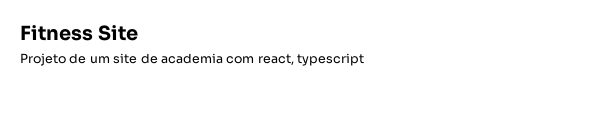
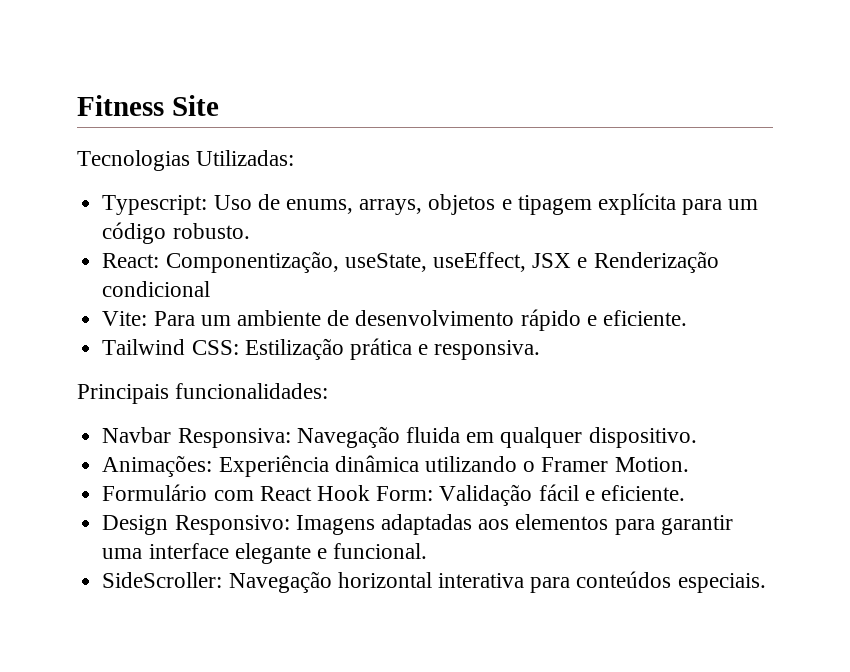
- Projeto de um site de academia com react, typescript
+ Tecnologias Utilizadas:
+ Typescript: Uso de enums, arrays, objetos e tipagem explícita para um código robusto.
+ React: Componentização, useState, useEffect, JSX e Renderização condicional
+ Vite: Para um ambiente de desenvolvimento rápido e eficiente.
+ Tailwind CSS: Estilização prática e responsiva.
+ Principais funcionalidades:
+ Navbar Responsiva: Navegação fluida em qualquer dispositivo.
+ Animações: Experiência dinâmica utilizando o Framer Motion.
+ Formulário com React Hook Form: Validação fácil e eficiente.
+ Design Responsivo: Imagens adaptadas aos elementos para garantir uma interface elegante e funcional.
+ SideScroller: Navegação horizontal interativa para conteúdos especiais.

